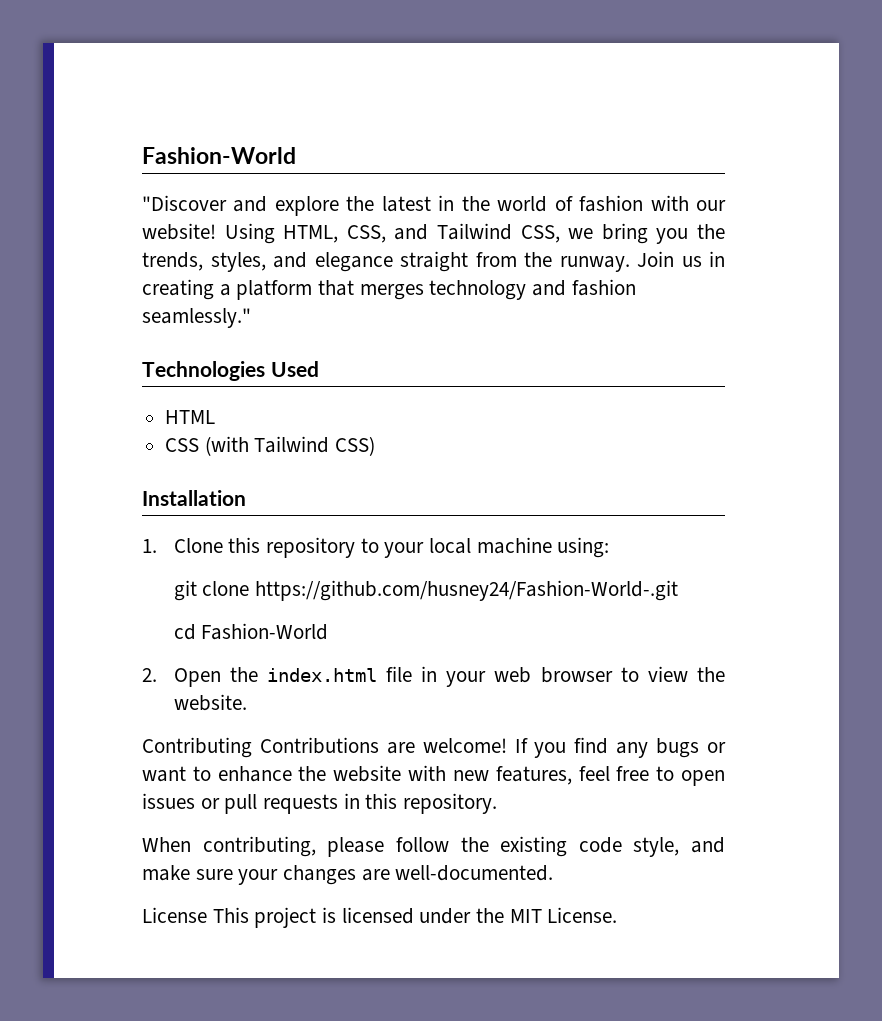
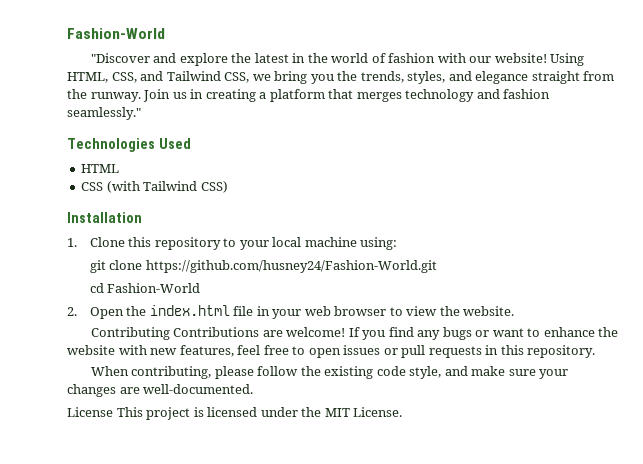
- git clone https://github.com/husney24/Fashion-World-.git
+ git clone https://github.com/husney24/Fashion-World.git

